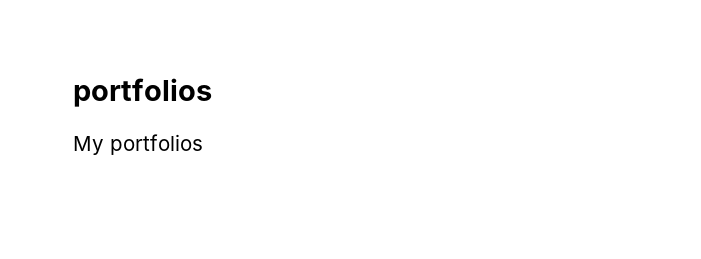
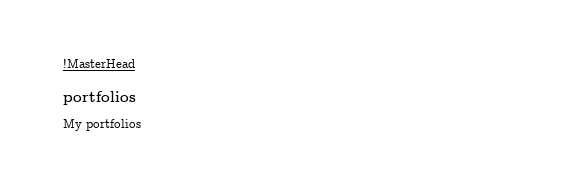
+ !MasterHead

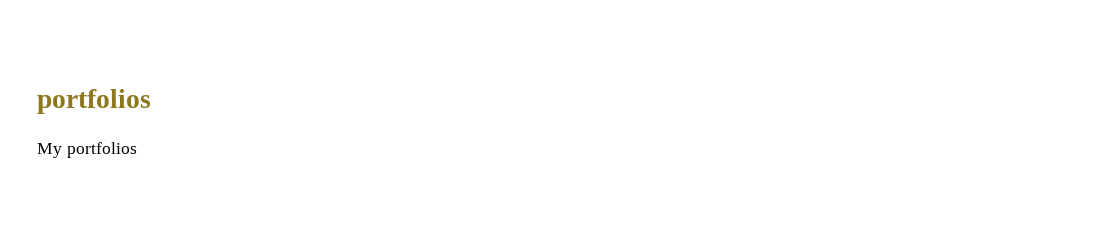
- !MasterHead

